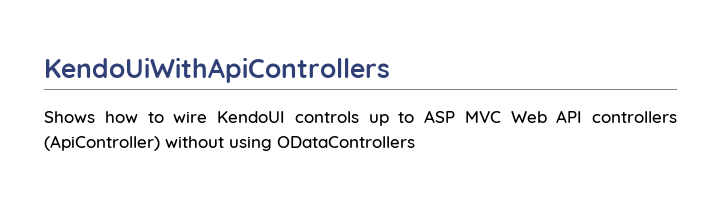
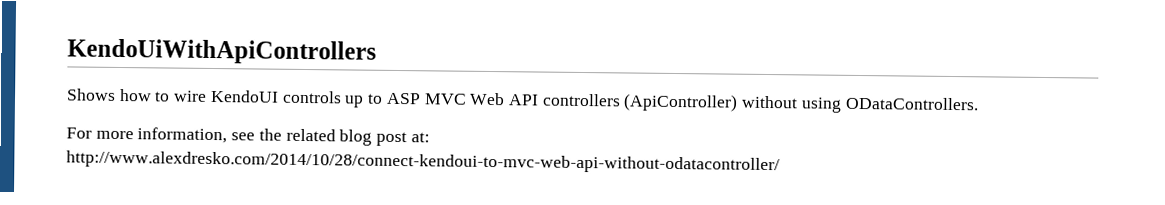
- Shows how to wire KendoUI controls up to ASP MVC Web API controllers (ApiController) without using ODataControllers
+ Shows how to wire KendoUI controls up to ASP MVC Web API controllers (ApiController) without using ODataControllers.
+ For more information, see the related blog post at: http://www.alexdresko.com/2014/10/28/connect-kendoui-to-mvc-web-api-without-odatacontroller/

